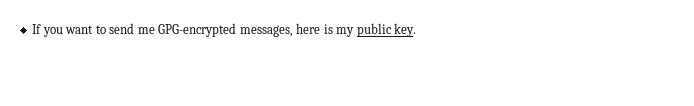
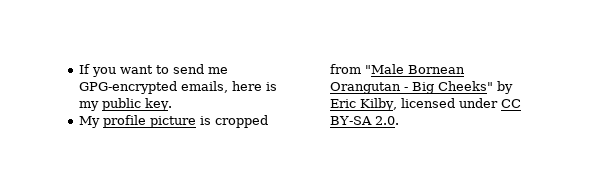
- If you want to send me GPG-encrypted messages, here is my public key.
+ If you want to send me GPG-encrypted emails, here is my public key.
+ My profile picture is cropped from "Male Bornean Orangutan - Big Cheeks" by Eric Kilby, licensed under CC BY-SA 2.0.

